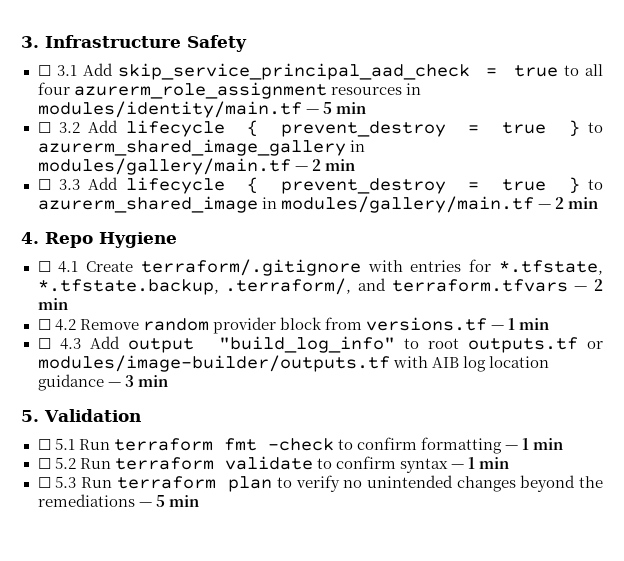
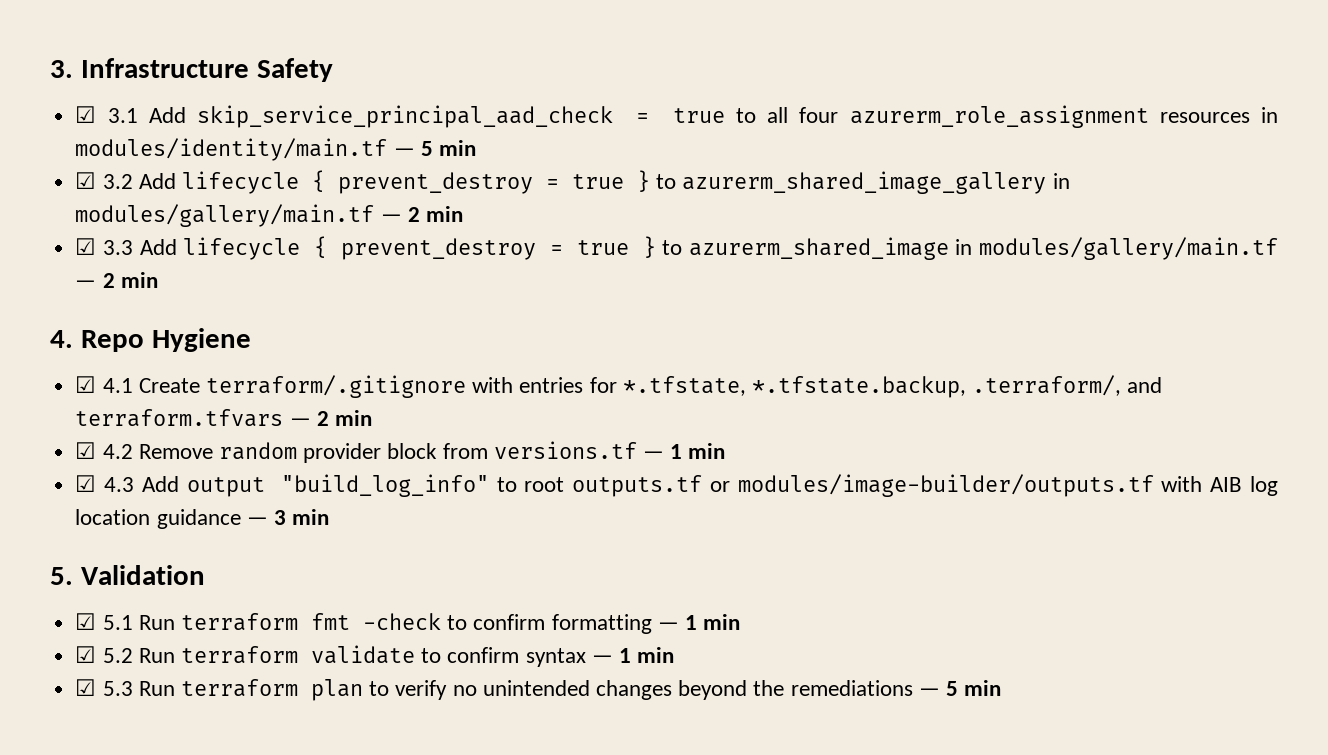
- ☐ 3.1 Add skip_service_principal_aad_check = true to all four azurerm_role_assignment resources in modules/identity/main.tf — 5 min
+ ☑ 3.1 Add skip_service_principal_aad_check = true to all four azurerm_role_assignment resources in modules/identity/main.tf — 5 min
- ☐ 3.2 Add lifecycle { prevent_destroy = true } to azurerm_shared_image_gallery in modules/gallery/main.tf — 2 min
+ ☑ 3.2 Add lifecycle { prevent_destroy = true } to azurerm_shared_image_gallery in modules/gallery/main.tf — 2 min
- ☐ 3.3 Add lifecycle { prevent_destroy = true } to azurerm_shared_image in modules/gallery/main.tf — 2 min
+ ☑ 3.3 Add lifecycle { prevent_destroy = true } to azurerm_shared_image in modules/gallery/main.tf — 2 min
- ☐ 4.1 Create terraform/.gitignore with entries for *.tfstate, *.tfstate.backup, .terraform/, and terraform.tfvars — 2 min
+ ☑ 4.1 Create terraform/.gitignore with entries for *.tfstate, *.tfstate.backup, .terraform/, and terraform.tfvars — 2 min
- ☐ 4.2 Remove random provider block from versions.tf — 1 min
+ ☑ 4.2 Remove random provider block from versions.tf — 1 min
- ☐ 4.3 Add output "build_log_info" to root outputs.tf or modules/image-builder/outputs.tf with AIB log location guidance — 3 min
+ ☑ 4.3 Add output "build_log_info" to root outputs.tf or modules/image-builder/outputs.tf with AIB log location guidance — 3 min
- ☐ 5.1 Run terraform fmt -check to confirm formatting — 1 min
+ ☑ 5.1 Run terraform fmt -check to confirm formatting — 1 min
- ☐ 5.2 Run terraform validate to confirm syntax — 1 min
+ ☑ 5.2 Run terraform validate to confirm syntax — 1 min
- ☐ 5.3 Run terraform plan to verify no unintended changes beyond the remediations — 5 min
+ ☑ 5.3 Run terraform plan to verify no unintended changes beyond the remediations — 5 min

